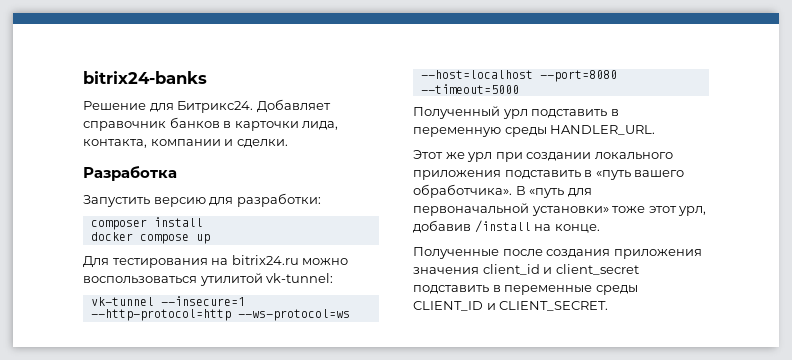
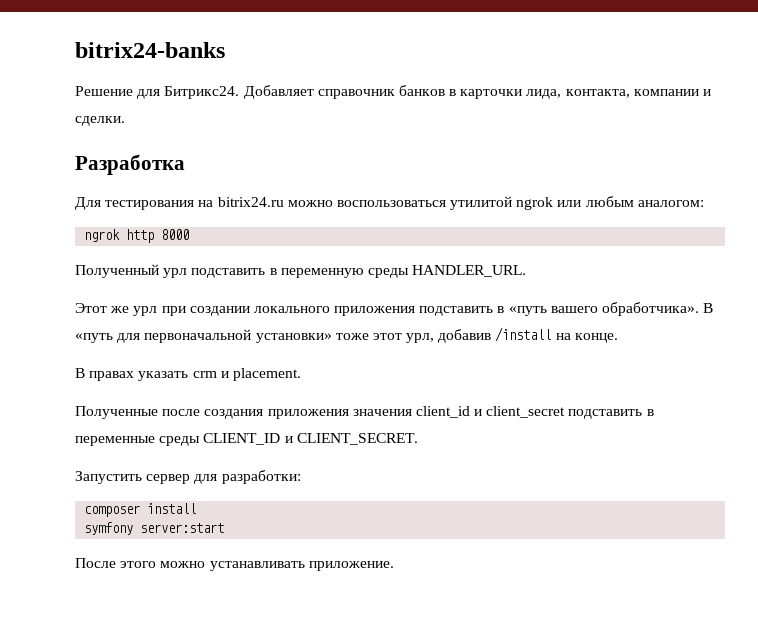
- Запустить версию для разработки:
- composer install
- docker compose up
- Для тестирования на bitrix24.ru можно воспользоваться утилитой vk-tunnel:
- vk-tunnel --insecure=1 --http-protocol=http --ws-protocol=ws --host=localhost --port=8080 --timeout=5000
+ Для тестирования на bitrix24.ru можно воспользоваться утилитой ngrok или любым аналогом:
+ ngrok http 8000
+ В правах указать crm и placement.
+ Запустить сервер для разработки:
+ composer install
+ symfony server:start
+ После этого можно устанавливать приложение.

